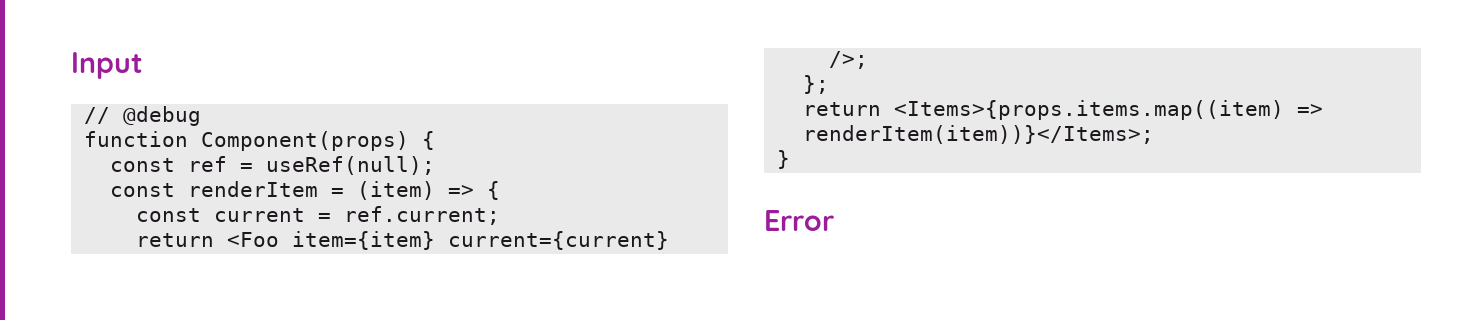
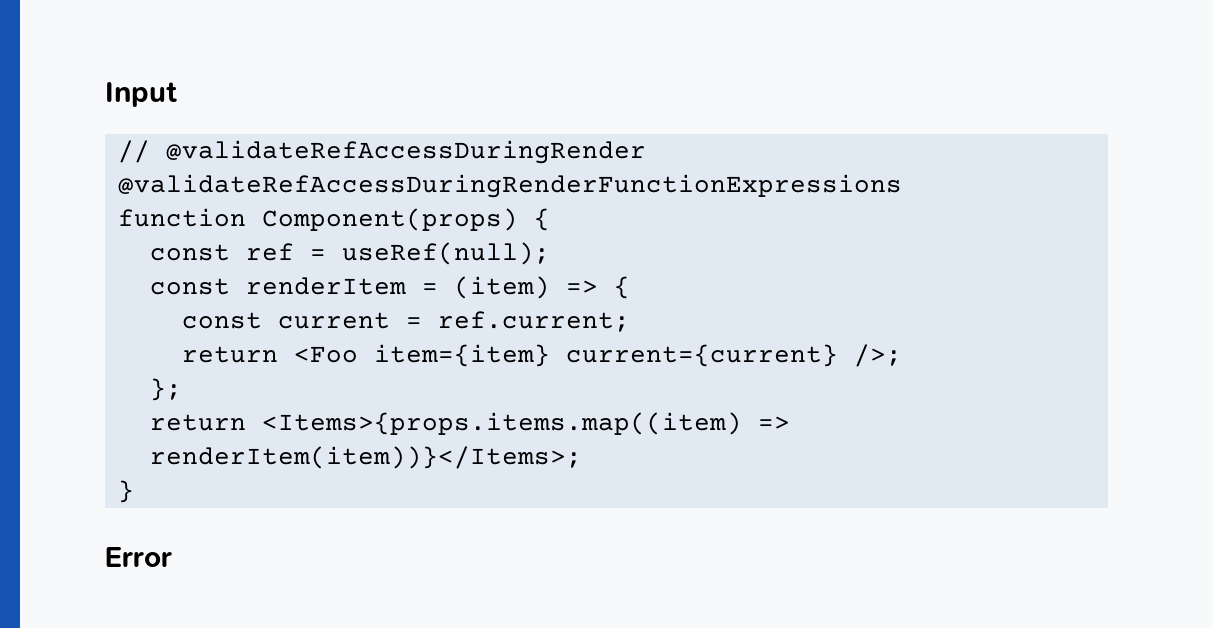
- // @debug
+ // @validateRefAccessDuringRender @validateRefAccessDuringRenderFunctionExpressions

